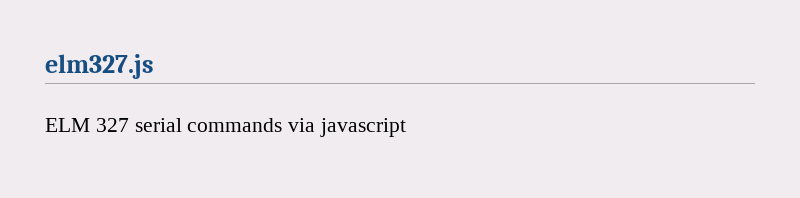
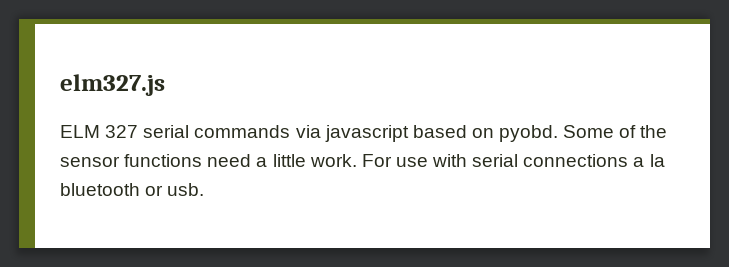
- ELM 327 serial commands via javascript
+ ELM 327 serial commands via javascript based on pyobd. Some of the sensor functions need a little work. For use with serial connections a la bluetooth or usb.

